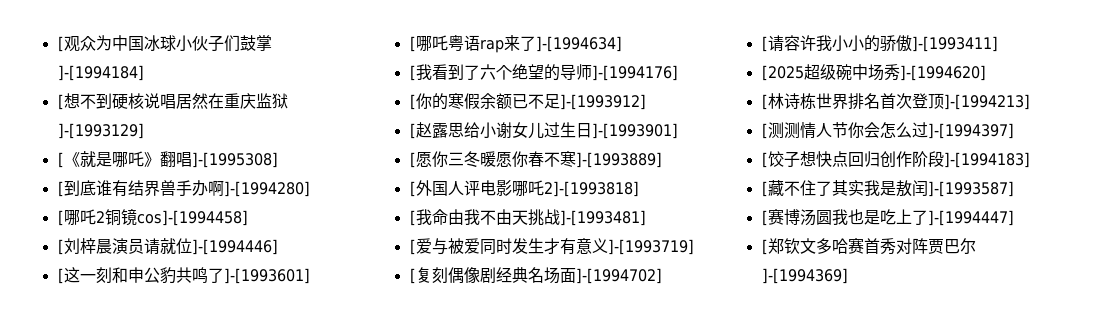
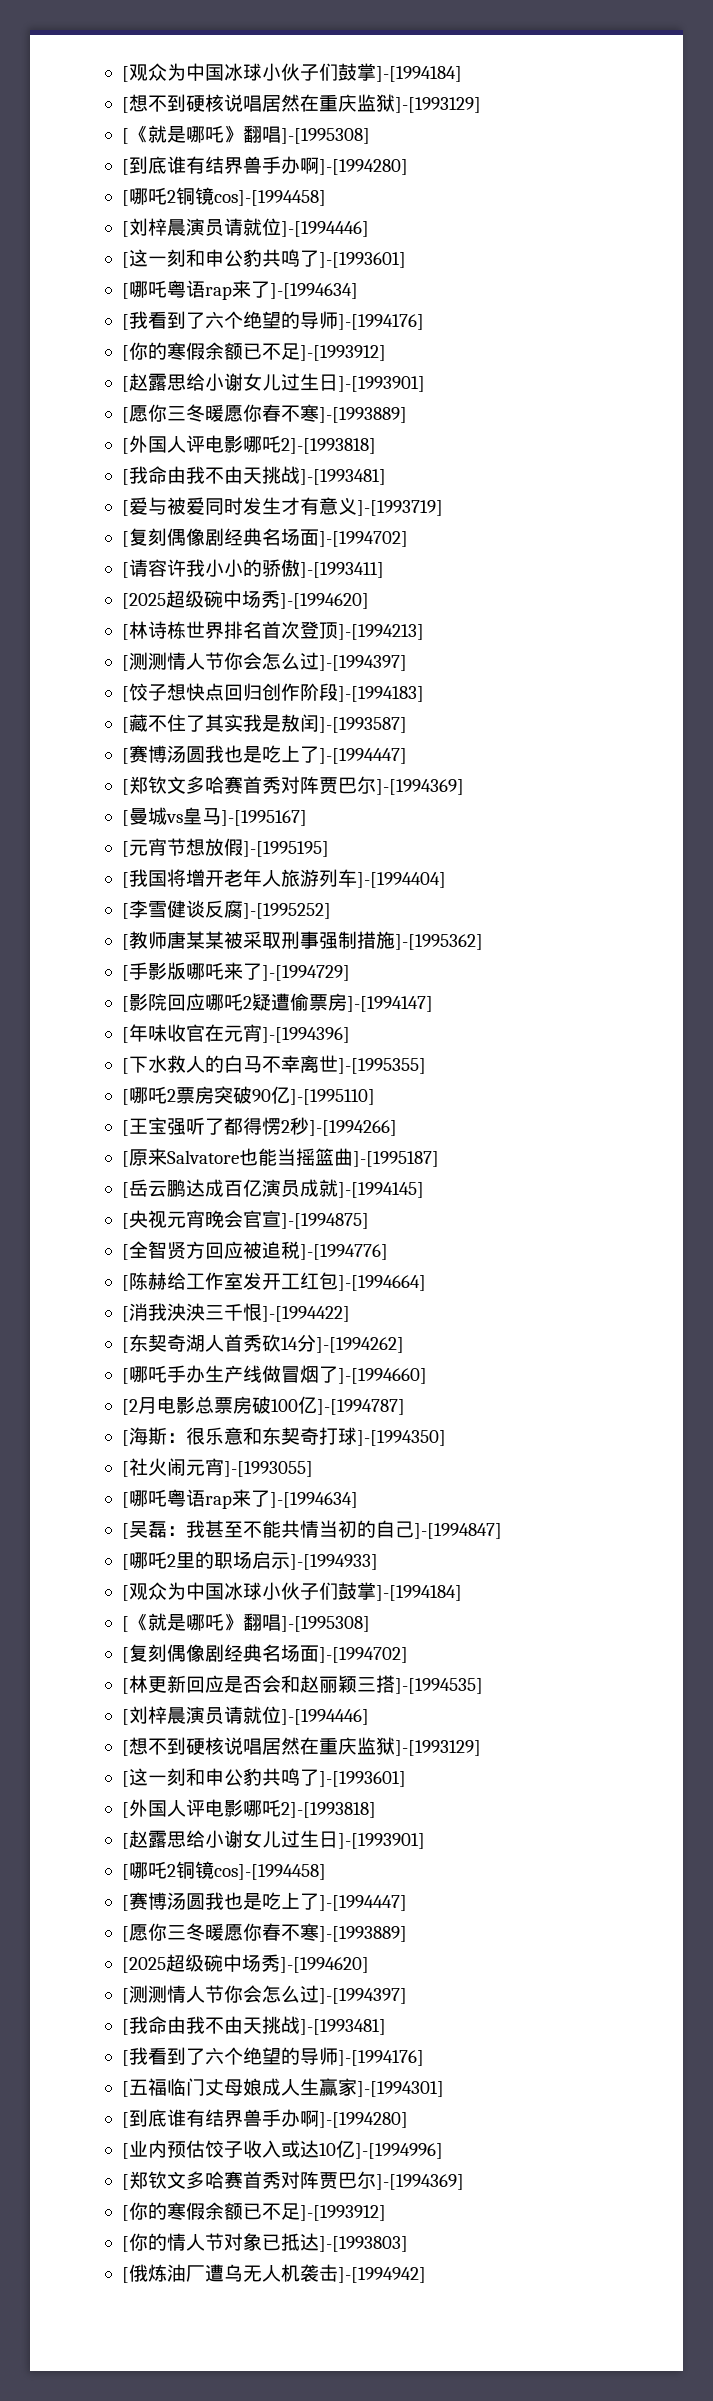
+ [曼城vs皇马]-[1995167]
+ [元宵节想放假]-[1995195]
+ [我国将增开老年人旅游列车]-[1994404]
+ [李雪健谈反腐]-[1995252]
+ [教师唐某某被采取刑事强制措施]-[1995362]
+ [手影版哪吒来了]-[1994729]
+ [影院回应哪吒2疑遭偷票房]-[1994147]
+ [年味收官在元宵]-[1994396]
+ [下水救人的白马不幸离世]-[1995355]
+ [哪吒2票房突破90亿]-[1995110]
+ [王宝强听了都得愣2秒]-[1994266]
+ [原来Salvatore也能当摇篮曲]-[1995187]
+ [岳云鹏达成百亿演员成就]-[1994145]
+ [央视元宵晚会官宣]-[1994875]
+ [全智贤方回应被追税]-[1994776]
+ [陈赫给工作室发开工红包]-[1994664]
+ [消我泱泱三千恨]-[1994422]
+ [东契奇湖人首秀砍14分]-[1994262]
+ [哪吒手办生产线做冒烟了]-[1994660]
+ [2月电影总票房破100亿]-[1994787]
+ [海斯：很乐意和东契奇打球]-[1994350]
+ [社火闹元宵]-[1993055]
+ [哪吒粤语rap来了]-[1994634]
+ [吴磊：我甚至不能共情当初的自己]-[1994847]
+ [哪吒2里的职场启示]-[1994933]
+ [观众为中国冰球小伙子们鼓掌]-[1994184]
+ [《就是哪吒》翻唱]-[1995308]
+ [复刻偶像剧经典名场面]-[1994702]
+ [林更新回应是否会和赵丽颖三搭]-[1994535]
+ [刘梓晨演员请就位]-[1994446]
+ [想不到硬核说唱居然在重庆监狱]-[1993129]
+ [这一刻和申公豹共鸣了]-[1993601]
+ [外国人评电影哪吒2]-[1993818]
+ [赵露思给小谢女儿过生日]-[1993901]
+ [哪吒2铜镜cos]-[1994458]
+ [赛博汤圆我也是吃上了]-[1994447]
+ [愿你三冬暖愿你春不寒]-[1993889]
+ [2025超级碗中场秀]-[1994620]
+ [测测情人节你会怎么过]-[1994397]
+ [我命由我不由天挑战]-[1993481]
+ [我看到了六个绝望的导师]-[1994176]
+ [五福临门丈母娘成人生赢家]-[1994301]
+ [到底谁有结界兽手办啊]-[1994280]
+ [业内预估饺子收入或达10亿]-[1994996]
+ [郑钦文多哈赛首秀对阵贾巴尔]-[1994369]
+ [你的寒假余额已不足]-[1993912]
+ [你的情人节对象已抵达]-[1993803]
+ [俄炼油厂遭乌无人机袭击]-[1994942]

